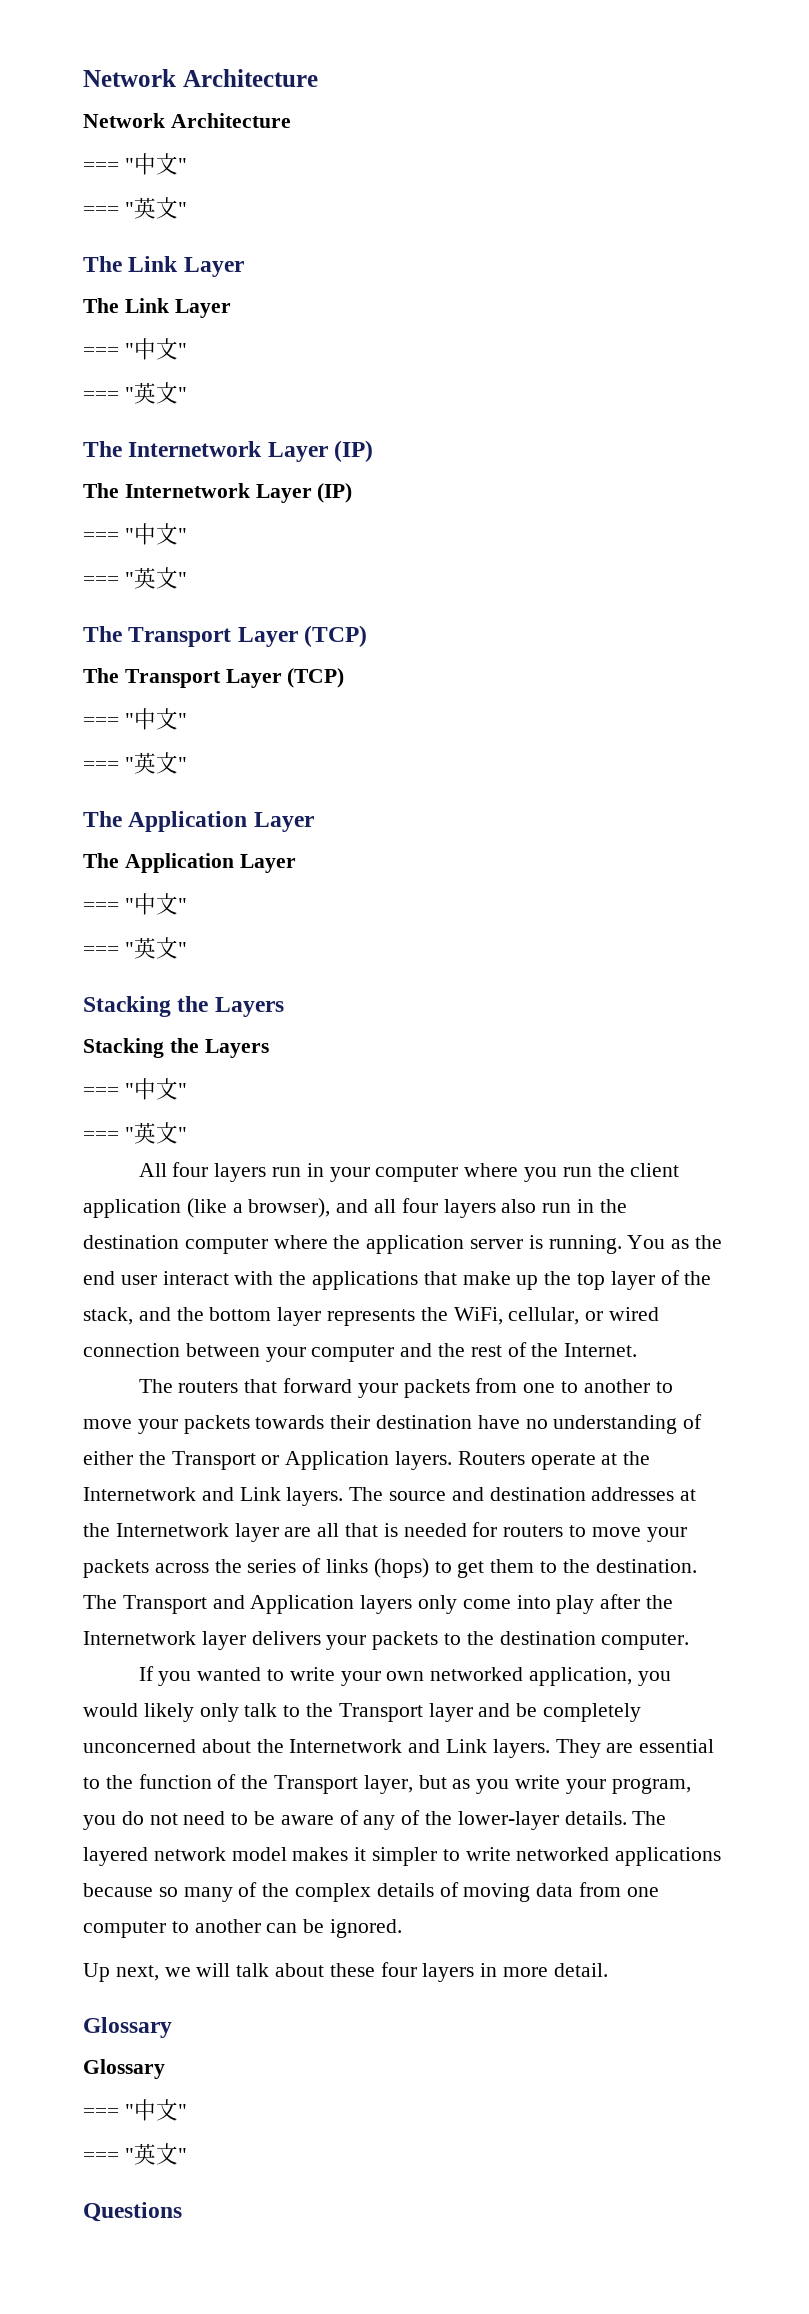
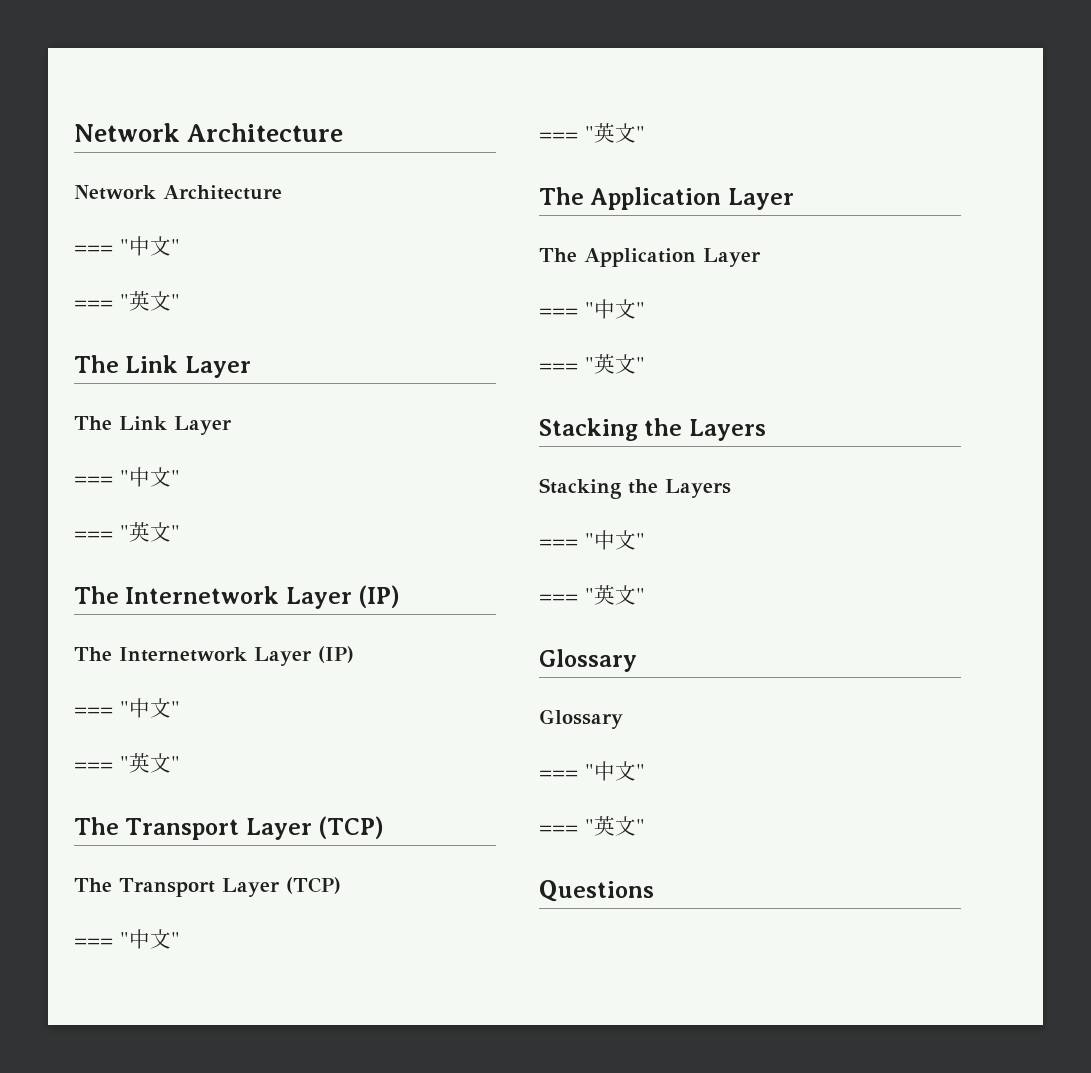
- All four layers run in your computer where you run the client application (like a browser), and all four layers also run in the destination computer where the application server is running. You as the end user interact with the applications that make up the top layer of the stack, and the bottom layer represents the WiFi, cellular, or wired connection between your computer and the rest of the Internet.
- The routers that forward your packets from one to another to move your packets towards their destination have no understanding of either the Transport or Application layers. Routers operate at the Internetwork and Link layers. The source and destination addresses at the Internetwork layer are all that is needed for routers to move your packets across the series of links (hops) to get them to the destination. The Transport and Application layers only come into play after the Internetwork layer delivers your packets to the destination computer.
- If you wanted to write your own networked application, you would likely only talk to the Transport layer and be completely unconcerned about the Internetwork and Link layers. They are essential to the function of the Transport layer, but as you write your program, you do not need to be aware of any of the lower-layer details. The layered network model makes it simpler to write networked applications because so many of the complex details of moving data from one computer to another can be ignored.
- Up next, we will talk about these four layers in more detail.

